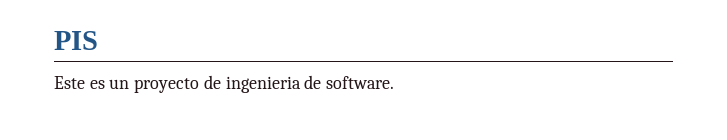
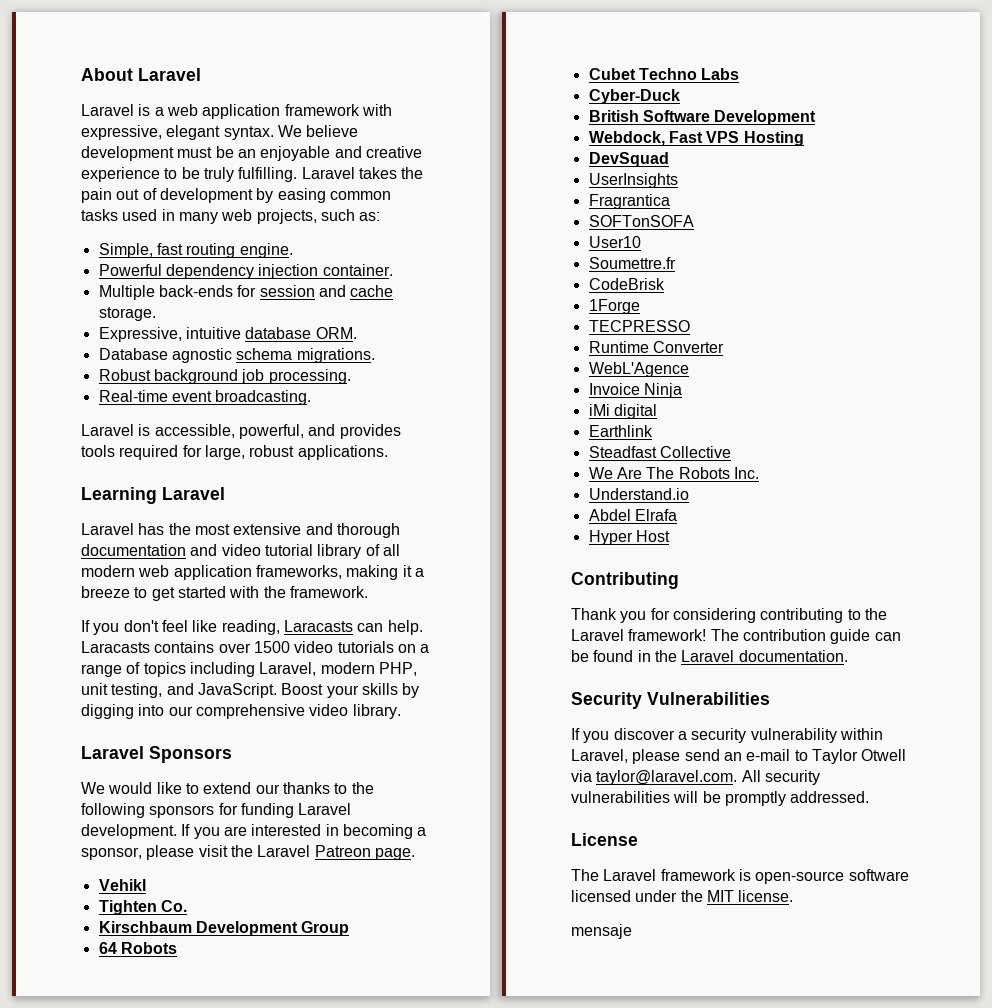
- PIS
- Este es un proyecto de ingenieria de software.
+ About Laravel
+ Laravel is a web application framework with expressive, elegant syntax. We believe development must be an enjoyable and creative experience to be truly fulfilling. Laravel takes the pain out of development by easing common tasks used in many web projects, such as:
+ Simple, fast routing engine.
+ Powerful dependency injection container.
+ Multiple back-ends for session and cache storage.
+ Expressive, intuitive database ORM.
+ Database agnostic schema migrations.
+ Robust background job processing.
+ Real-time event broadcasting.
+ Laravel is accessible, powerful, and provides tools required for large, robust applications.
+ Learning Laravel
+ Laravel has the most extensive and thorough documentation and video tutorial library of all modern web application frameworks, making it a breeze to get started with the framework.
+ If you don't feel like reading, Laracasts can help. Laracasts contains over 1500 video tutorials on a range of topics including Laravel, modern PHP, unit testing, and JavaScript. Boost your skills by digging into our comprehensive video library.
+ Laravel Sponsors
+ We would like to extend our thanks to the following sponsors for funding Laravel development. If you are interested in becoming a sponsor, please visit the Laravel Patreon page.
+ Vehikl
+ Tighten Co.
+ Kirschbaum Development Group
+ 64 Robots
+ Cubet Techno Labs
+ Cyber-Duck
+ British Software Development
+ Webdock, Fast VPS Hosting
+ DevSquad
+ UserInsights
+ Fragrantica
+ SOFTonSOFA
+ User10
+ Soumettre.fr
+ CodeBrisk
+ 1Forge
+ TECPRESSO
+ Runtime Converter
+ WebL'Agence
+ Invoice Ninja
+ iMi digital
+ Earthlink
+ Steadfast Collective
+ We Are The Robots Inc.
+ Understand.io
+ Abdel Elrafa
+ Hyper Host
+ Contributing
+ Thank you for considering contributing to the Laravel framework! The contribution guide can be found in the Laravel documentation.
+ Security Vulnerabilities
+ If you discover a security vulnerability within Laravel, please send an e-mail to Taylor Otwell via taylor@laravel.com. All security vulnerabilities will be promptly addressed.
+ License
+ The Laravel framework is open-source software licensed under the MIT license.
+ mensaje

